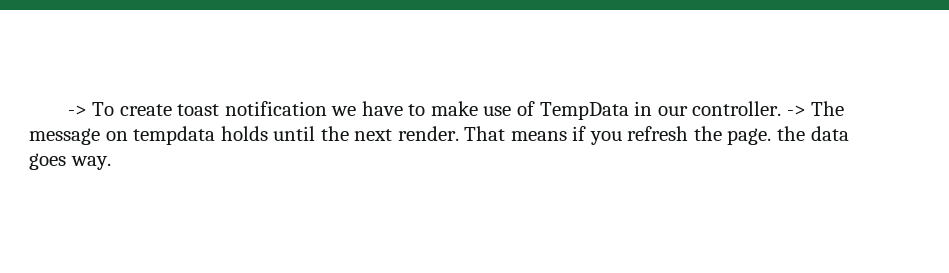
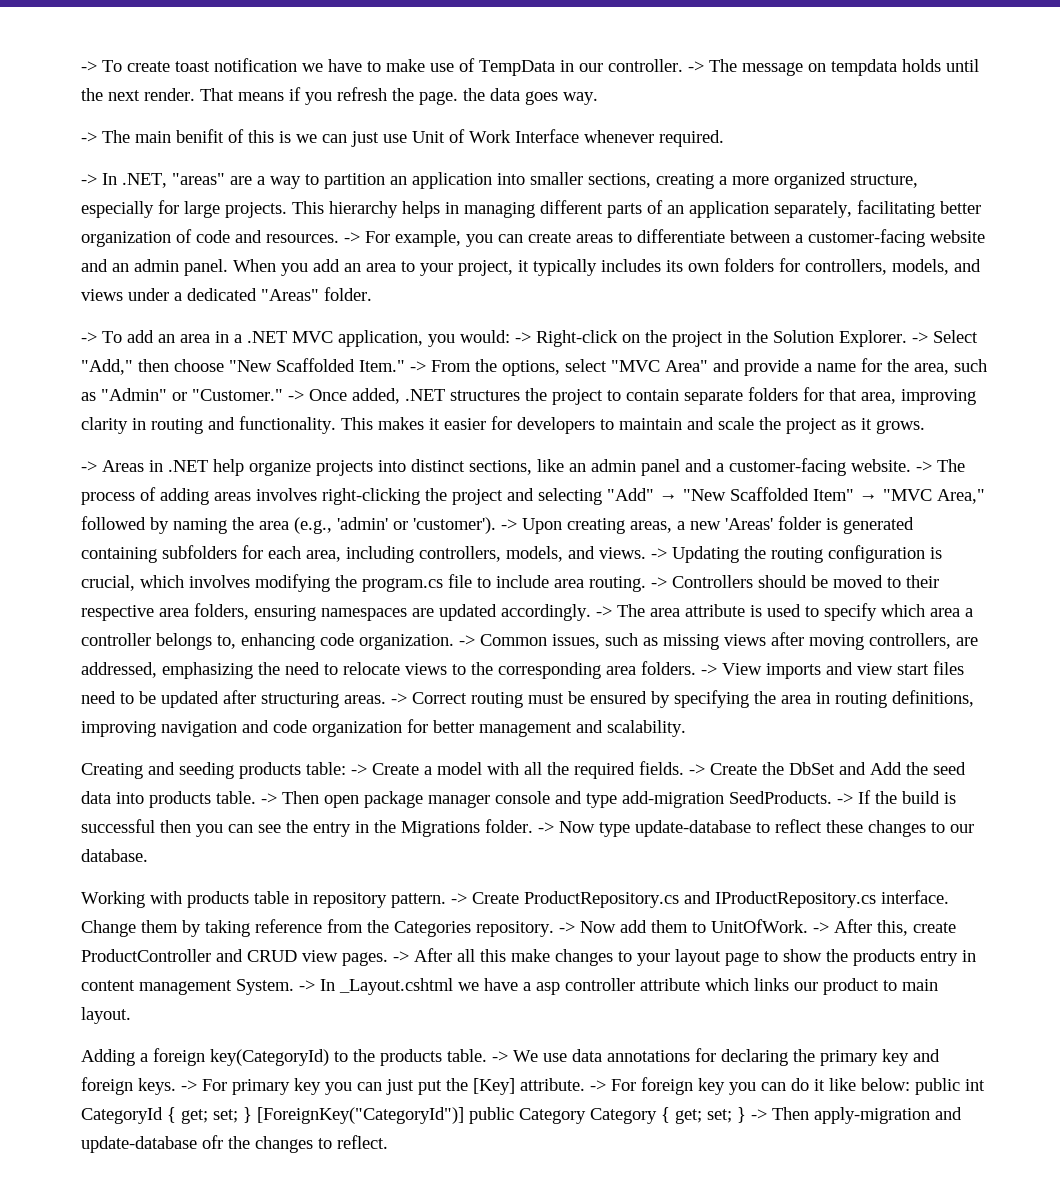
+ -> The main benifit of this is we can just use Unit of Work Interface whenever required.
+ -> In .NET, "areas" are a way to partition an application into smaller sections, creating a more organized structure, especially for large projects. This hierarchy helps in managing different parts of an application separately, facilitating better organization of code and resources. -> For example, you can create areas to differentiate between a customer-facing website and an admin panel. When you add an area to your project, it typically includes its own folders for controllers, models, and views under a dedicated "Areas" folder.
+ -> To add an area in a .NET MVC application, you would: -> Right-click on the project in the Solution Explorer. -> Select "Add," then choose "New Scaffolded Item." -> From the options, select "MVC Area" and provide a name for the area, such as "Admin" or "Customer." -> Once added, .NET structures the project to contain separate folders for that area, improving clarity in routing and functionality. This makes it easier for developers to maintain and scale the project as it grows.
+ -> Areas in .NET help organize projects into distinct sections, like an admin panel and a customer-facing website. -> The process of adding areas involves right-clicking the project and selecting "Add" → "New Scaffolded Item" → "MVC Area," followed by naming the area (e.g., 'admin' or 'customer'). -> Upon creating areas, a new 'Areas' folder is generated containing subfolders for each area, including controllers, models, and views. -> Updating the routing configuration is crucial, which involves modifying the program.cs file to include area routing. -> Controllers should be moved to their respective area folders, ensuring namespaces are updated accordingly. -> The area attribute is used to specify which area a controller belongs to, enhancing code organization. -> Common issues, such as missing views after moving controllers, are addressed, emphasizing the need to relocate views to the corresponding area folders. -> View imports and view start files need to be updated after structuring areas. -> Correct routing must be ensured by specifying the area in routing definitions, improving navigation and code organization for better management and scalability.
+ Creating and seeding products table: -> Create a model with all the required fields. -> Create the DbSet and Add the seed data into products table. -> Then open package manager console and type add-migration SeedProducts. -> If the build is successful then you can see the entry in the Migrations folder. -> Now type update-database to reflect these changes to our database.
+ Working with products table in repository pattern. -> Create ProductRepository.cs and IProductRepository.cs interface. Change them by taking reference from the Categories repository. -> Now add them to UnitOfWork. -> After this, create ProductController and CRUD view pages. -> After all this make changes to your layout page to show the products entry in content management System. -> In _Layout.cshtml we have a asp controller attribute which links our product to main layout.
+ Adding a foreign key(CategoryId) to the products table. -> We use data annotations for declaring the primary key and foreign keys. -> For primary key you can just put the [Key] attribute. -> For foreign key you can do it like below: public int CategoryId { get; set; } [ForeignKey("CategoryId")] public Category Category { get; set; } -> Then apply-migration and update-database ofr the changes to reflect.

